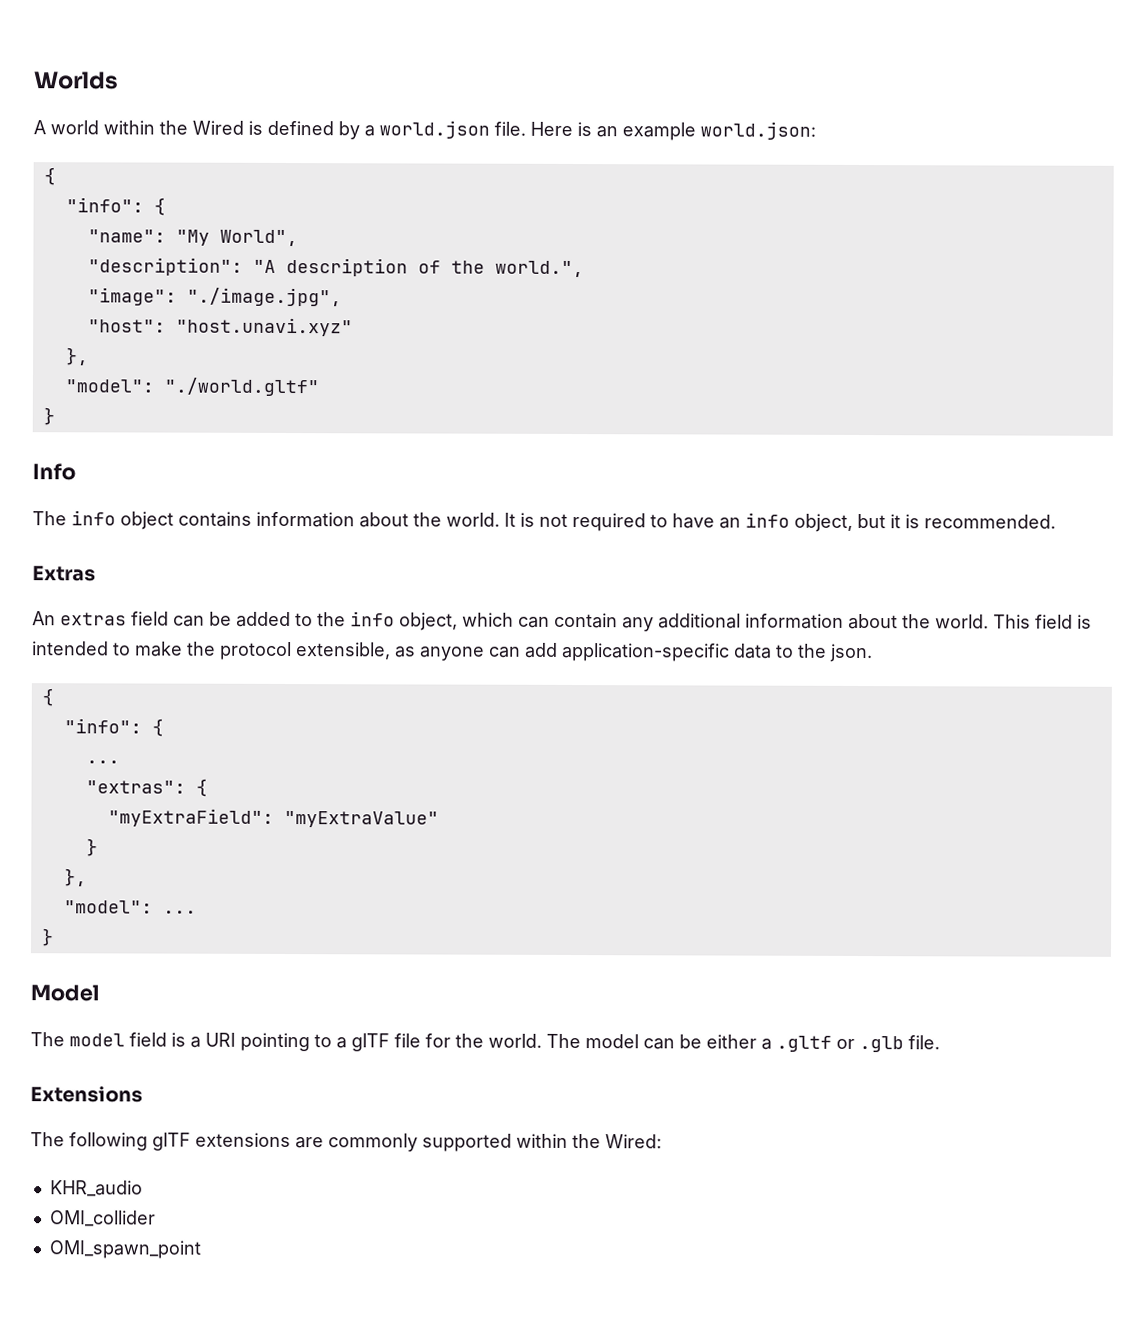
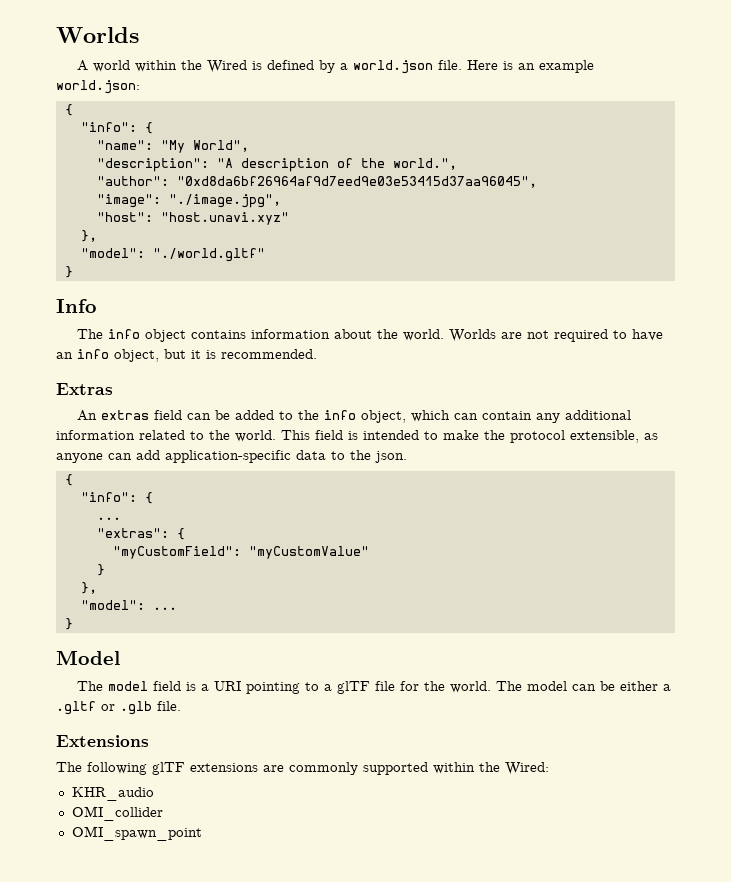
+ "author": "0xd8da6bf26964af9d7eed9e03e53415d37aa96045",
- It is not required to have an info object, but it is recommended.
+ Worlds are not required to have an info object, but it is recommended.
- An extras field can be added to the info object, which can contain any additional information about the world.
+ An extras field can be added to the info object, which can contain any additional information related to the world.
- "myExtraField": "myExtraValue"
+ "myCustomField": "myCustomValue"

